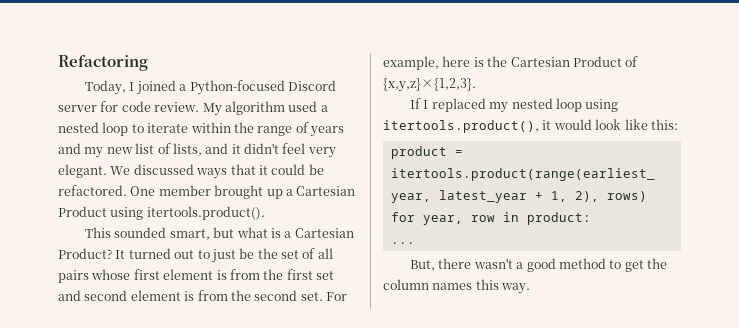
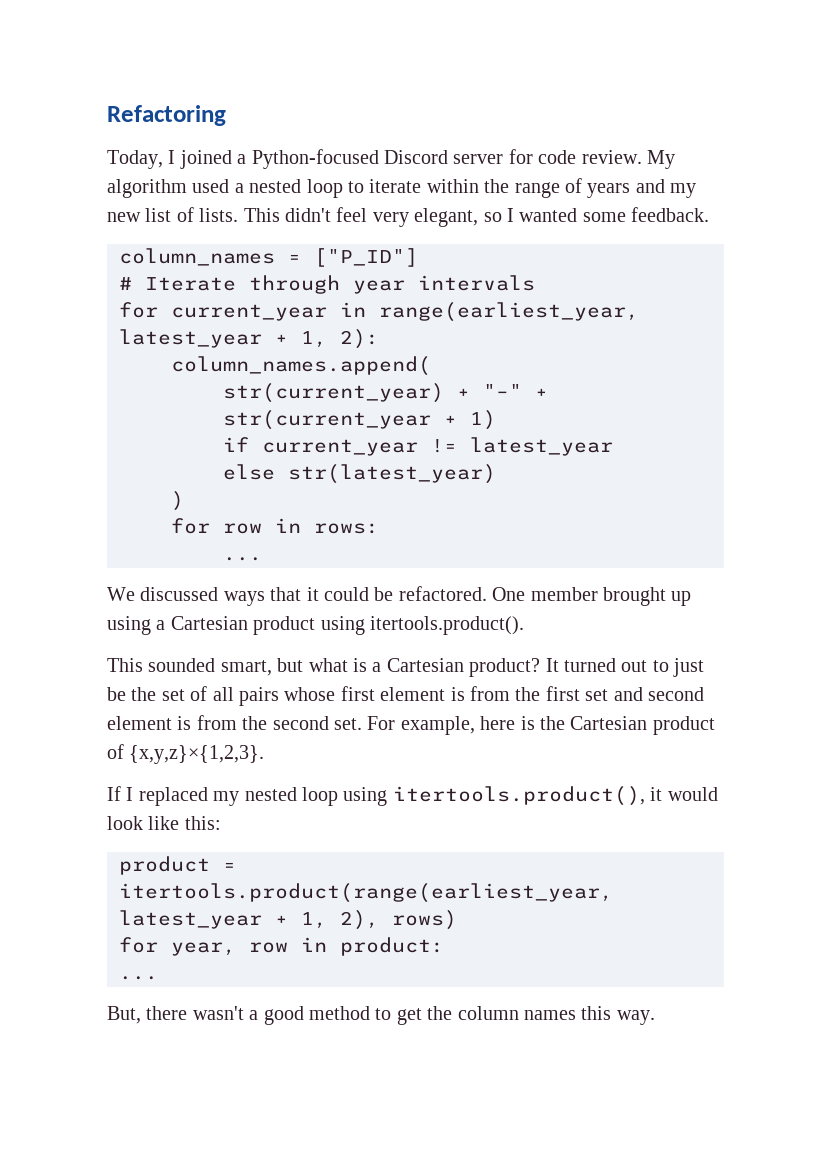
- My algorithm used a nested loop to iterate within the range of years and my new list of lists, and it didn't feel very elegant. We discussed ways that it could be refactored.
+ My algorithm used a nested loop to iterate within the range of years and my new list of lists. This didn't feel very elegant, so I wanted some feedback.
+ column_names = ["P_ID"]
+ # Iterate through year intervals
+ for current_year in range(earliest_year, latest_year + 1, 2):
+ column_names.append(
+ str(current_year) + "–" + str(current_year + 1)
+ if current_year != latest_year
+ else str(latest_year)
+ )
+ for row in rows:
+ ...
+ We discussed ways that it could be refactored.
- One member brought up a Cartesian Product using itertools.product().
+ One member brought up using a Cartesian product using itertools.product().
- This sounded smart, but what is a Cartesian Product?
+ This sounded smart, but what is a Cartesian product?
- For example, here is the Cartesian Product of {x,y,z}×{1,2,3}.
+ For example, here is the Cartesian product of {x,y,z}×{1,2,3}.

